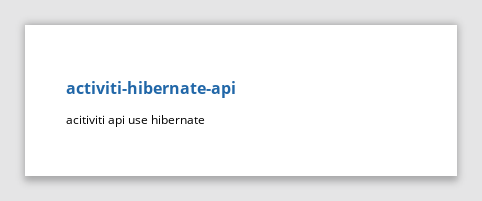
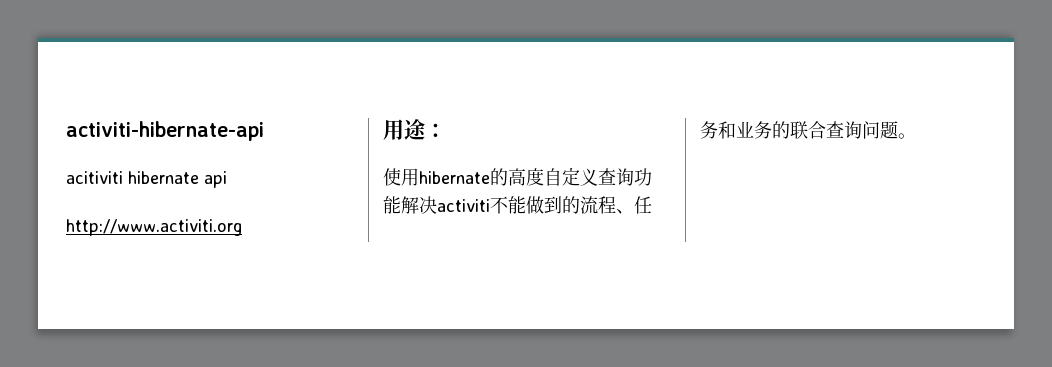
- acitiviti api use hibernate
+ acitiviti hibernate api
+ http://www.activiti.org
+ 用途：
+ 使用hibernate的高度自定义查询功能解决activiti不能做到的流程、任务和业务的联合查询问题。

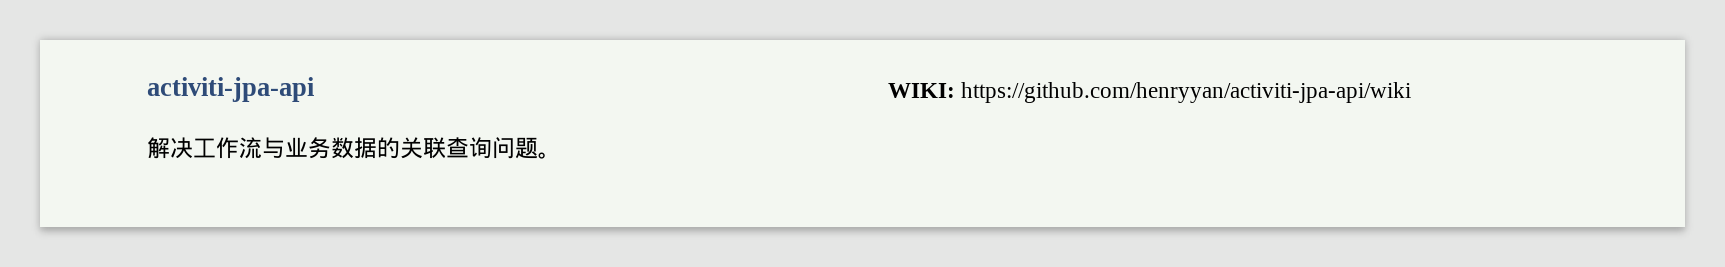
- activiti-hibernate-api
- acitiviti hibernate api
- http://www.activiti.org
- 用途：
- 使用hibernate的高度自定义查询功能解决activiti不能做到的流程、任务和业务的联合查询问题。
+ activiti-jpa-api
+ 解决工作流与业务数据的关联查询问题。
+ WIKI: https://github.com/henryyan/activiti-jpa-api/wiki

